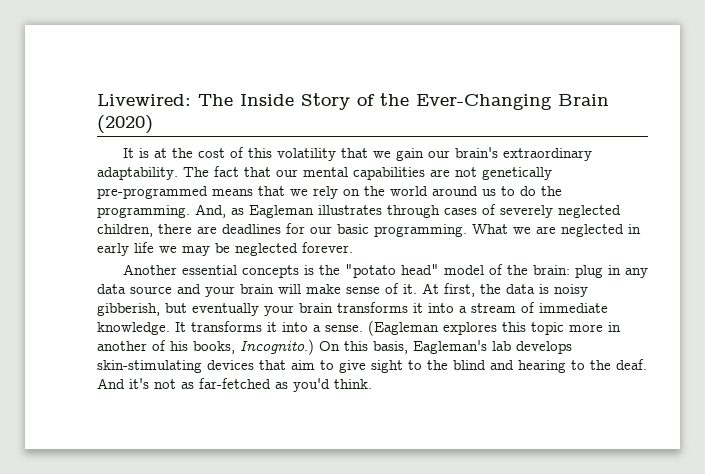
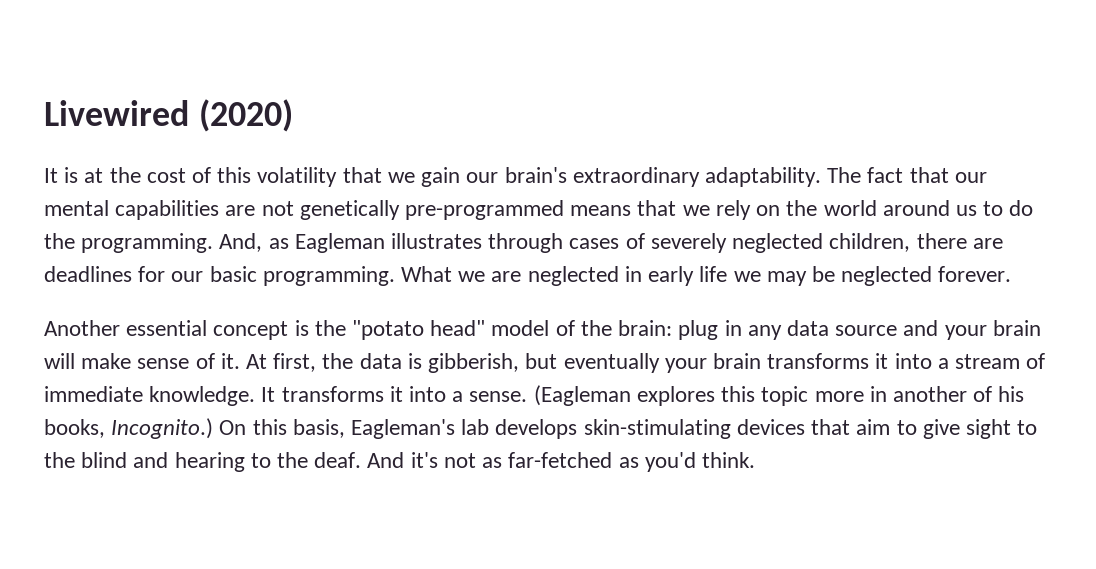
- Livewired: The Inside Story of the Ever-Changing Brain (2020)
+ Livewired (2020)
- Another essential concepts is the "potato head" model of the brain: plug in any data source and your brain will make sense of it.
+ Another essential concept is the "potato head" model of the brain: plug in any data source and your brain will make sense of it.
- At first, the data is noisy gibberish, but eventually your brain transforms it into a stream of immediate knowledge.
+ At first, the data is gibberish, but eventually your brain transforms it into a stream of immediate knowledge.

